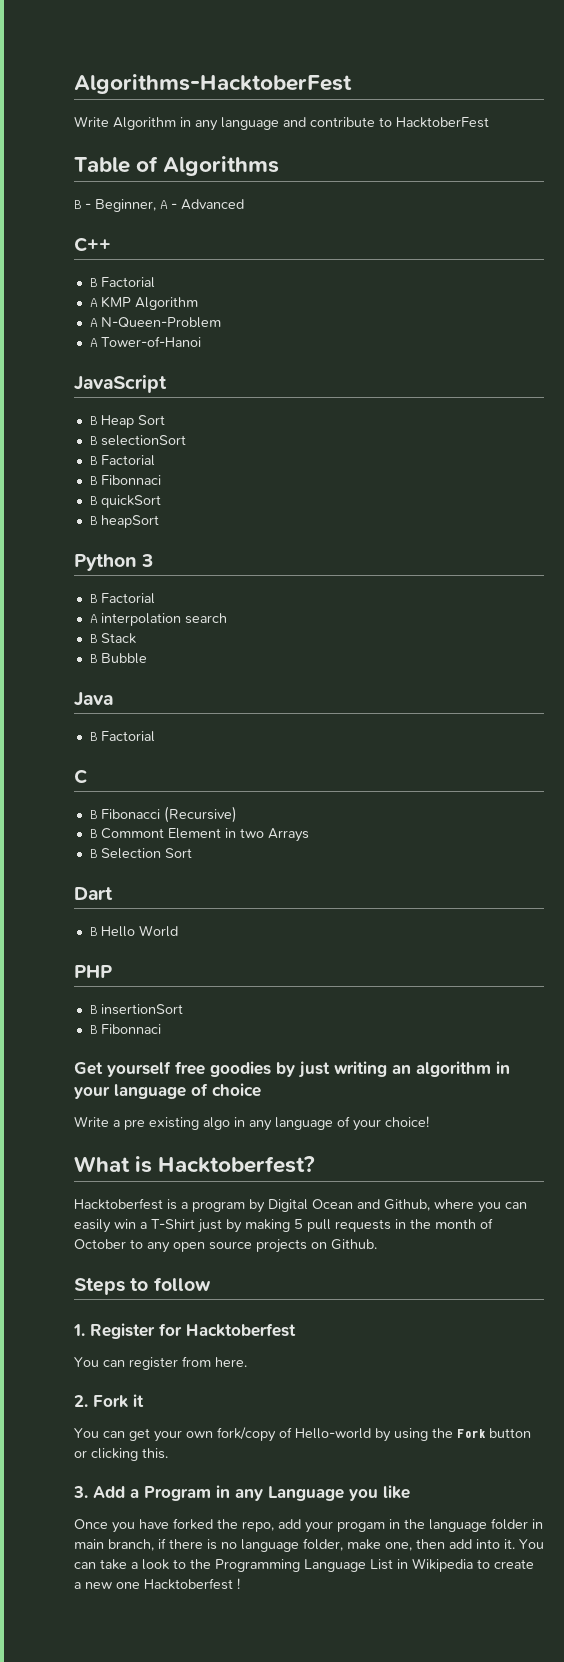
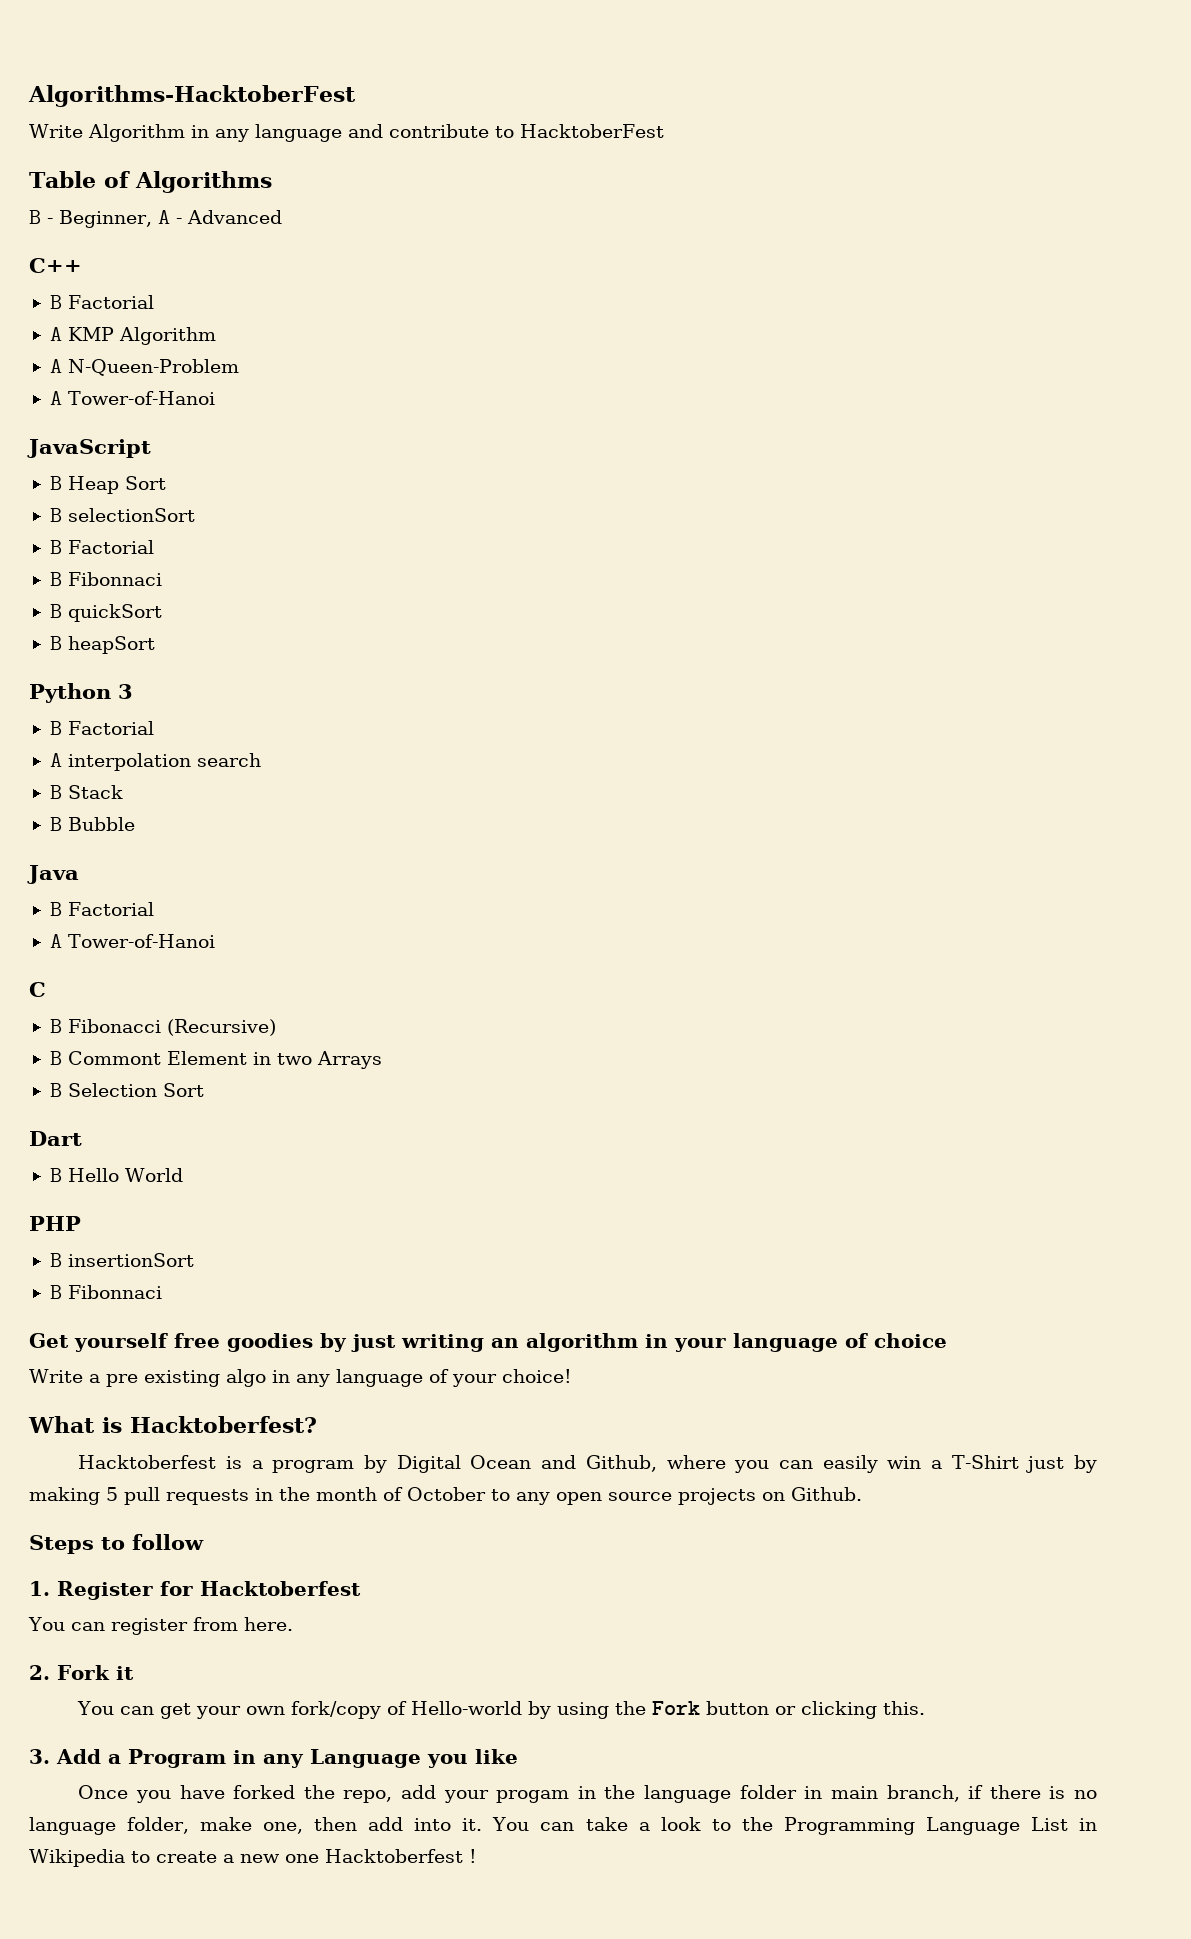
  Java
  B Factorial
+ A Tower-of-Hanoi

